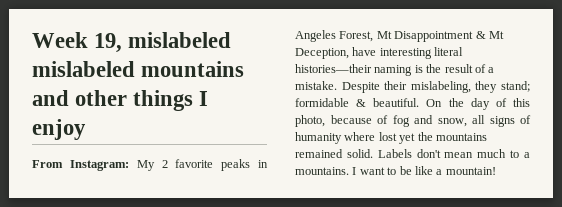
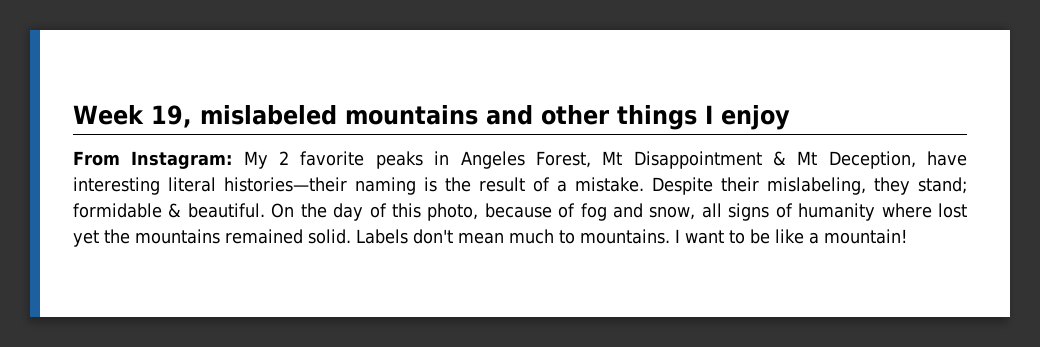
- Week 19, mislabeled mislabeled mountains and other things I enjoy
+ Week 19, mislabeled mountains and other things I enjoy
- Labels don't mean much to a mountains.
+ Labels don't mean much to mountains.

